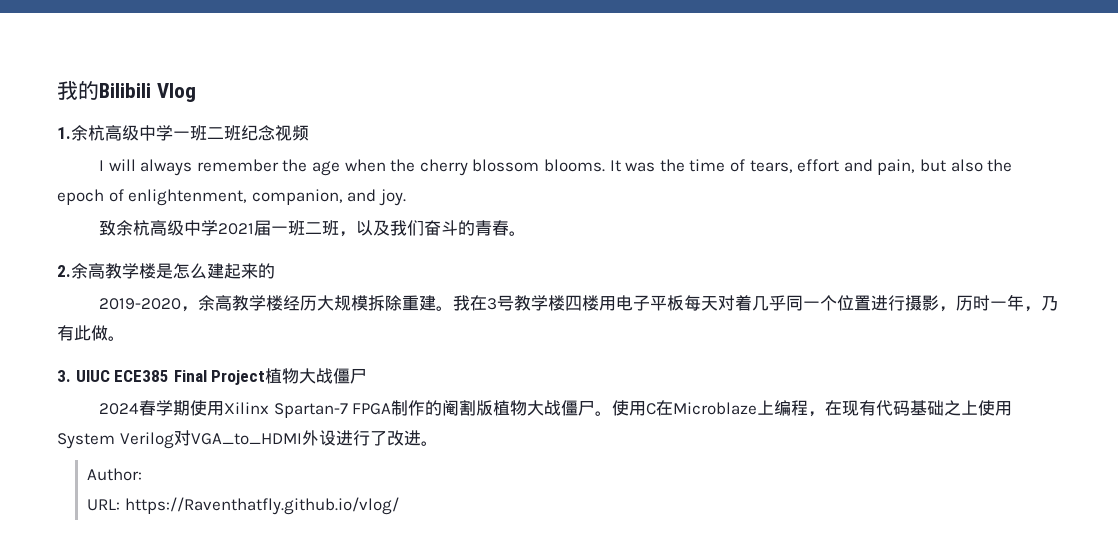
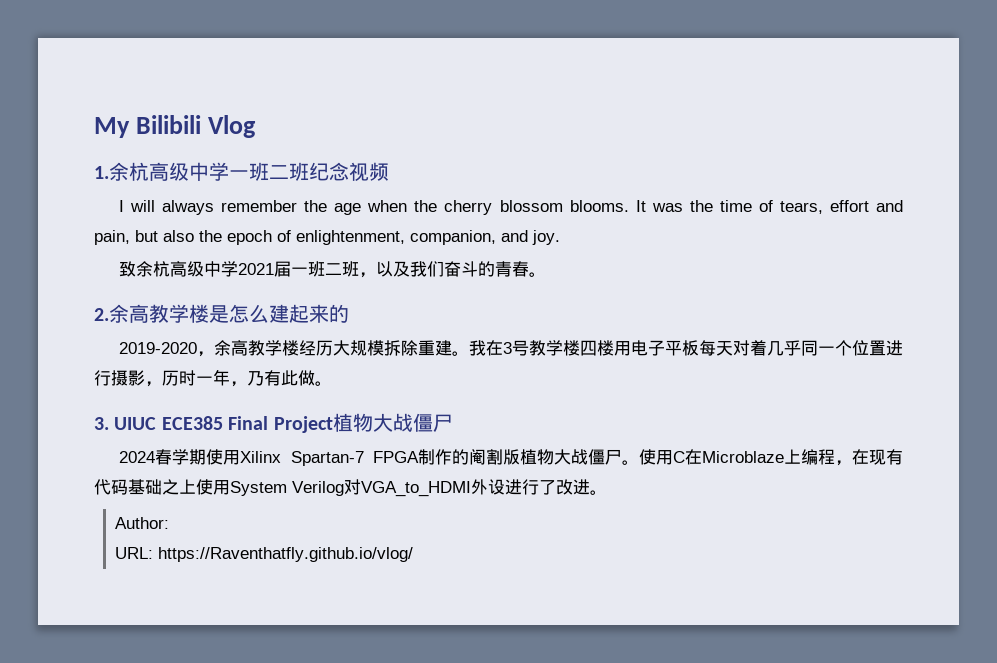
- 我的Bilibili Vlog
+ My Bilibili Vlog

